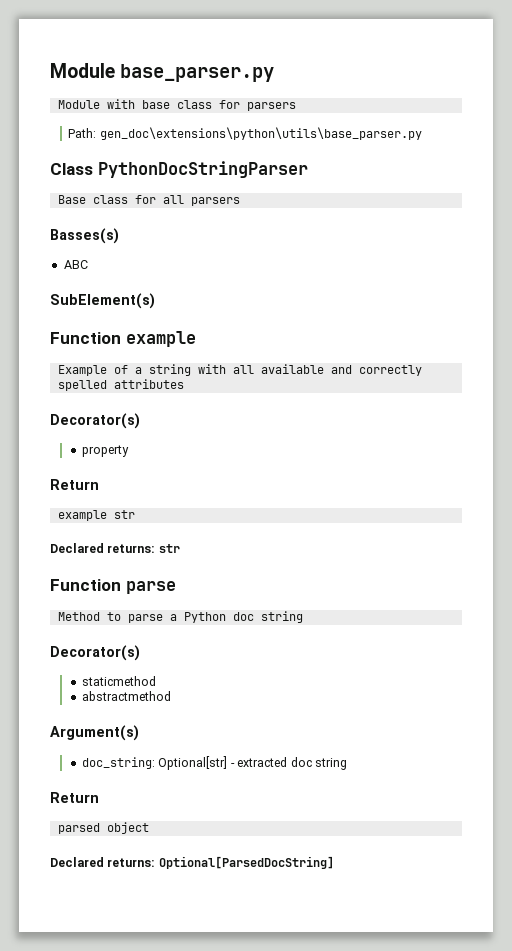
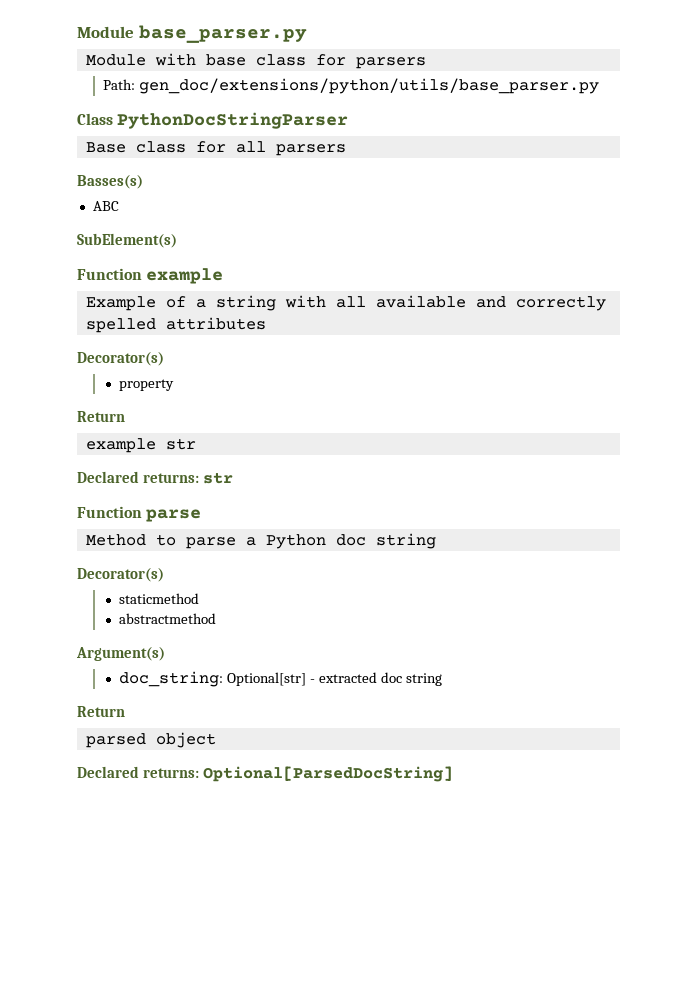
- Path: gen_doc\extensions\python\utils\base_parser.py
+ Path: gen_doc/extensions/python/utils/base_parser.py

